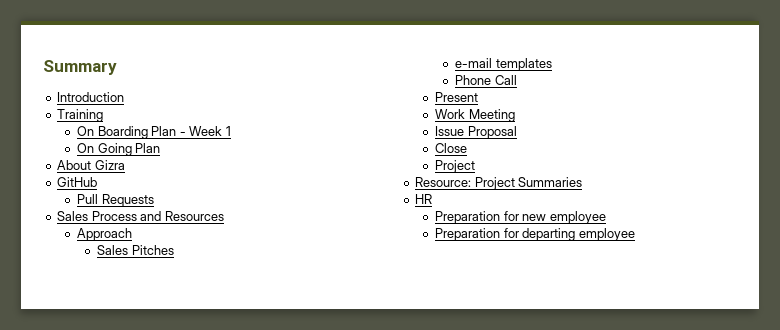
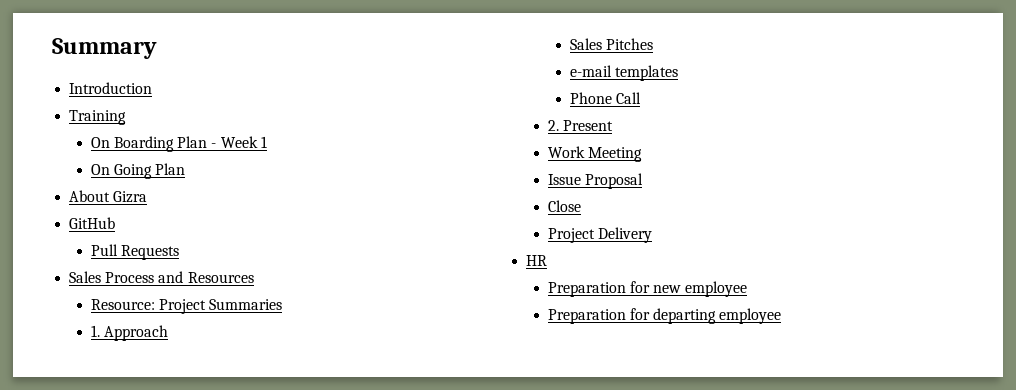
- Approach
+ Resource: Project Summaries
+ 1. Approach
- Present
+ 2. Present
  Close
- Project
- Resource: Project Summaries
+ Project Delivery

